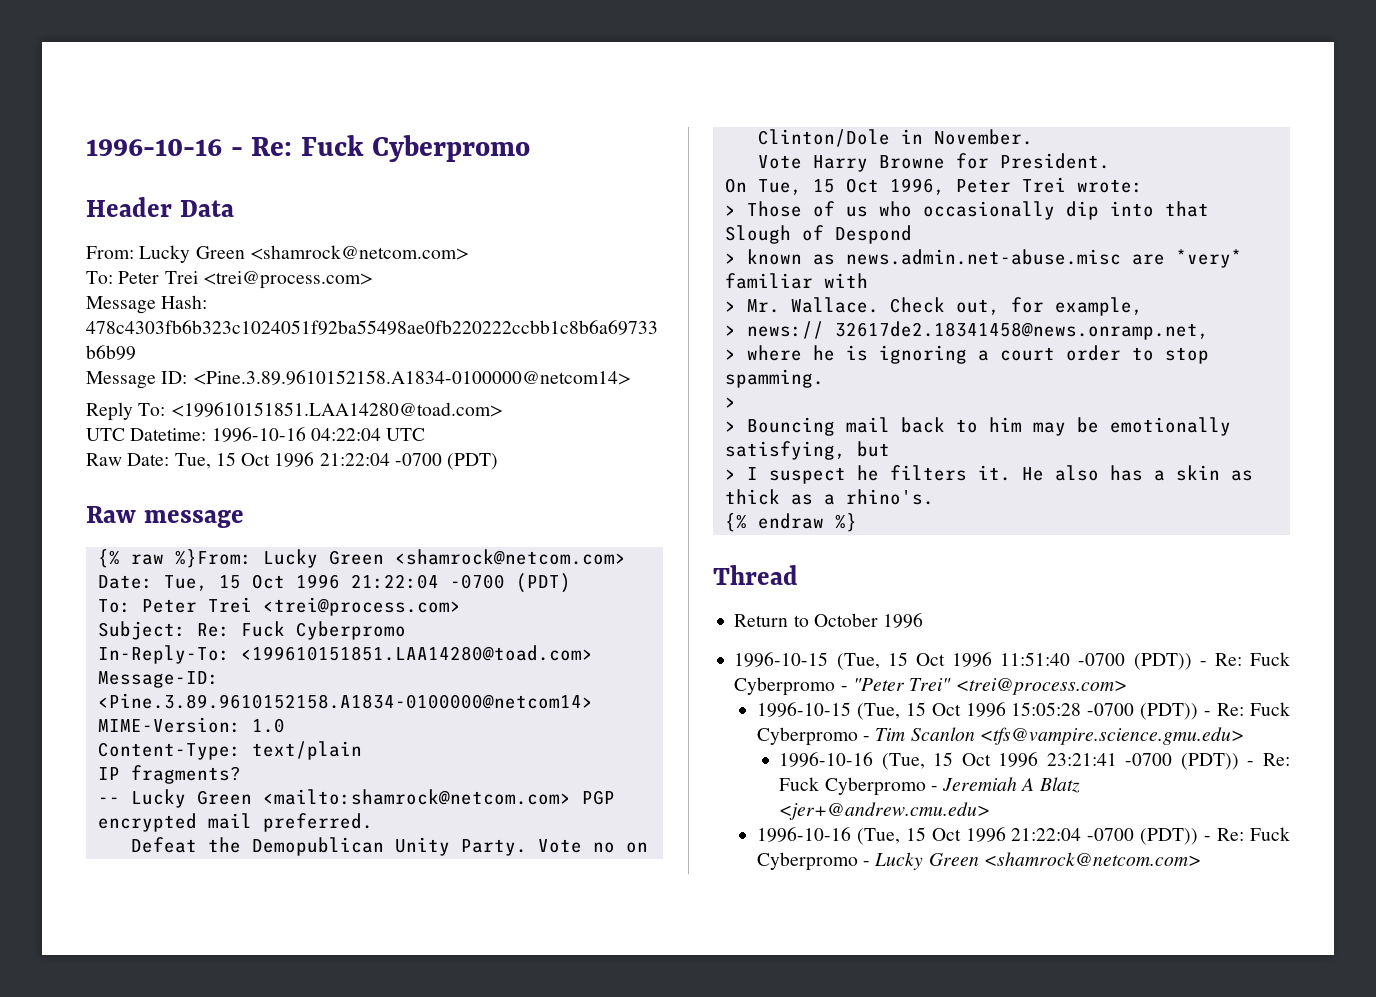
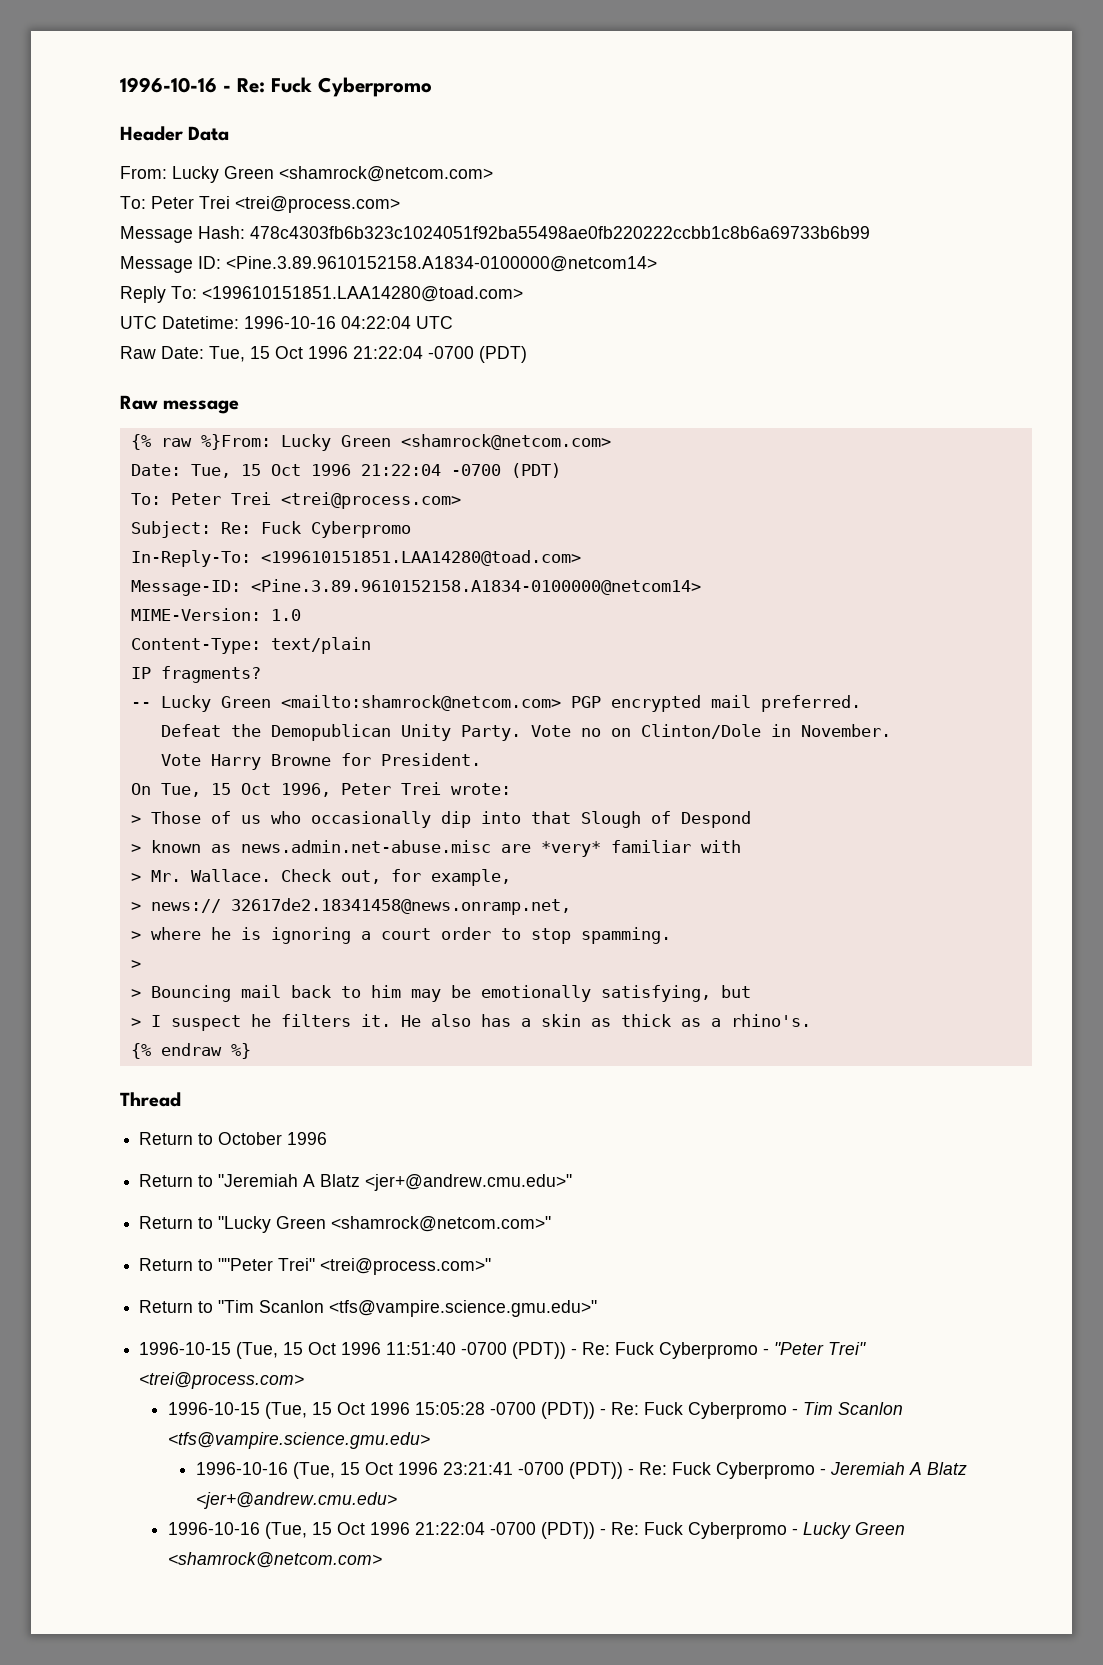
+ Return to "Jeremiah A Blatz <jer+@andrew.cmu.edu>"
+ Return to "Lucky Green <shamrock@netcom.com>"
+ Return to ""Peter Trei" <trei@process.com>"
+ Return to "Tim Scanlon <tfs@vampire.science.gmu.edu>"

